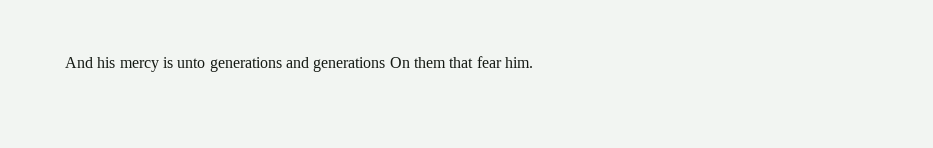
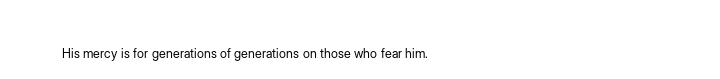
- And his mercy is unto generations and generations On them that fear him.
+ His mercy is for generations of generations on those who fear him.

